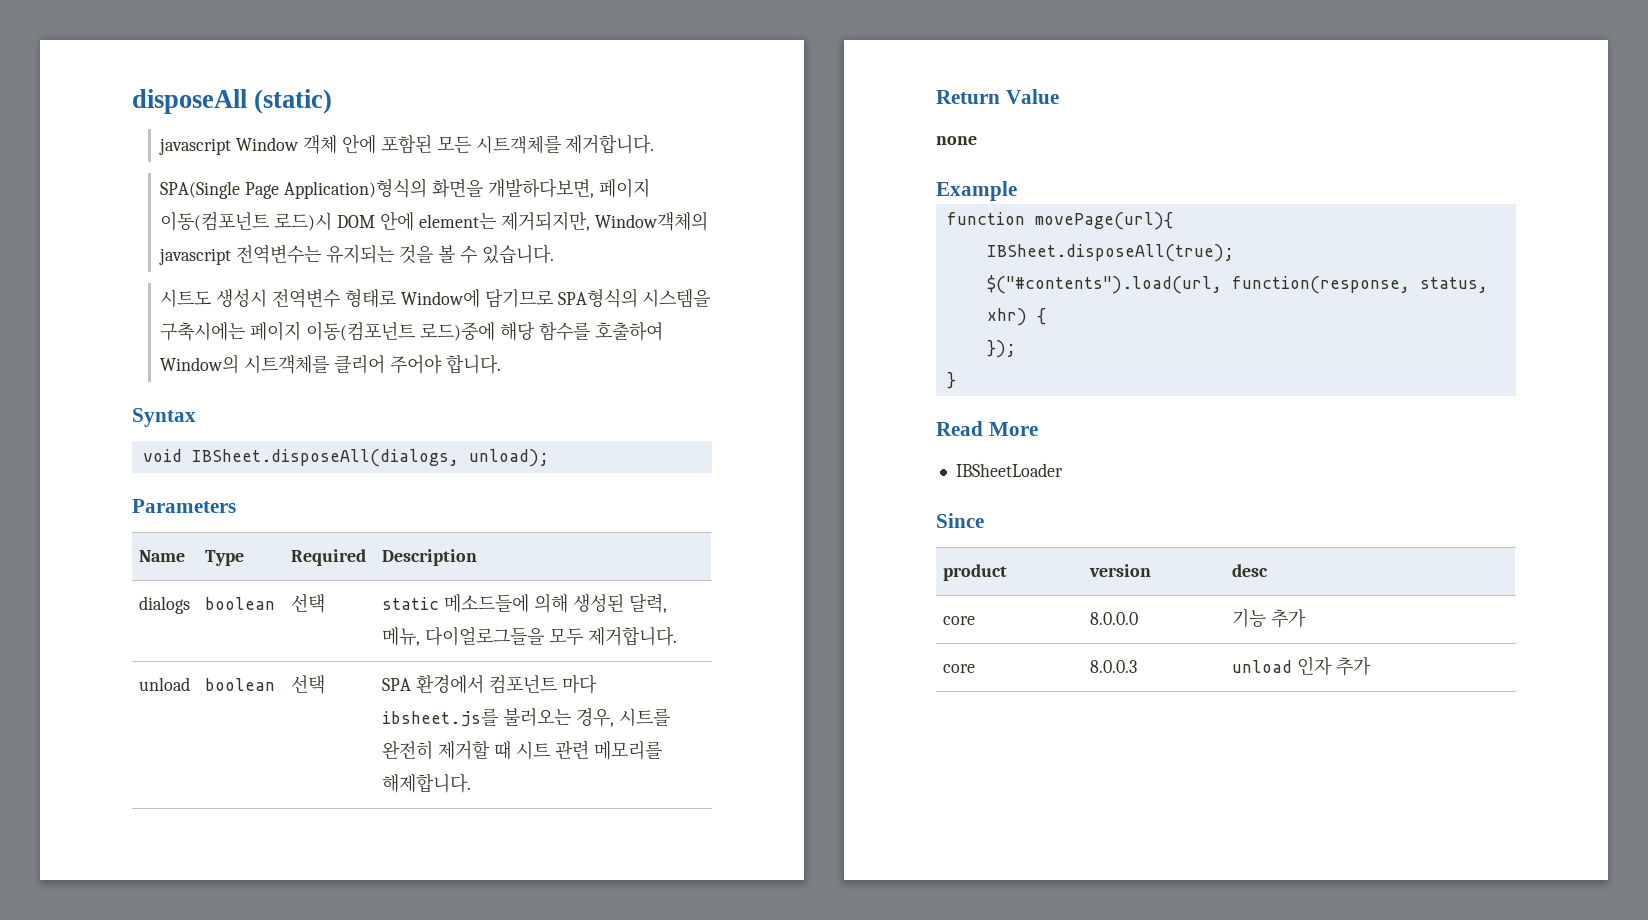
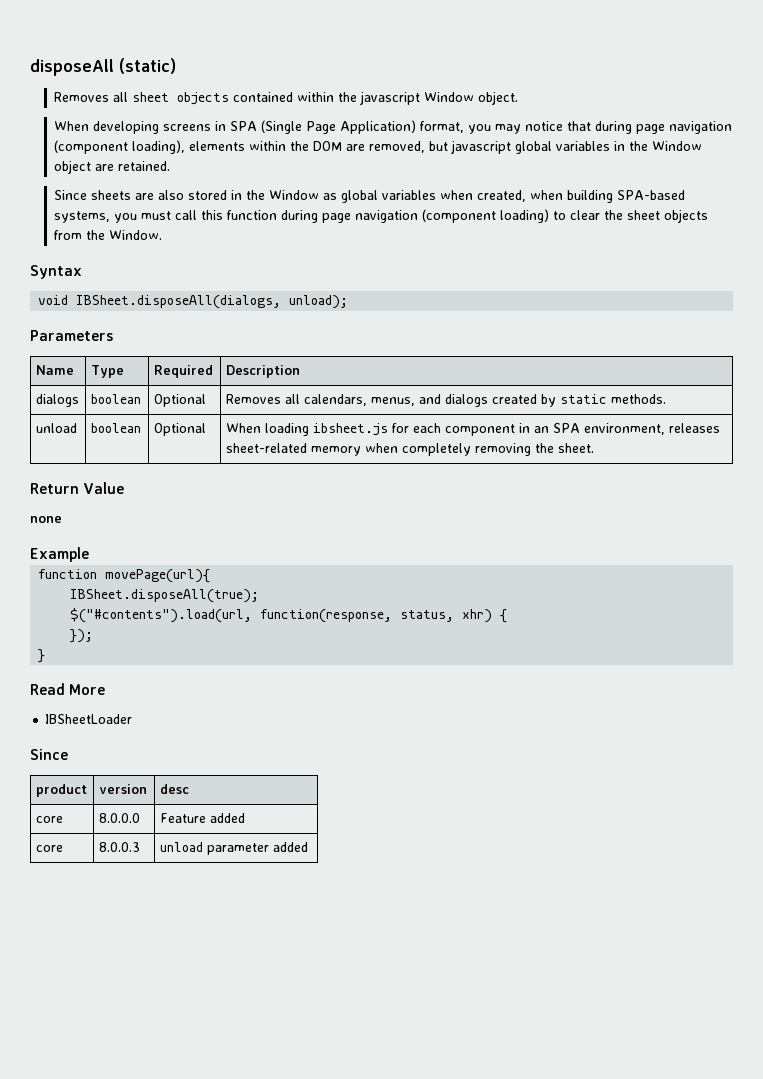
- javascript Window 객체 안에 포함된 모든 시트객체를 제거합니다.
- SPA(Single Page Application)형식의 화면을 개발하다보면, 페이지 이동(컴포넌트 로드)시 DOM 안에 element는 제거되지만, Window객체의 javascript 전역변수는 유지되는 것을 볼 수 있습니다.
- 시트도 생성시 전역변수 형태로 Window에 담기므로 SPA형식의 시스템을 구축시에는 페이지 이동(컴포넌트 로드)중에 해당 함수를 호출하여 Window의 시트객체를 클리어 주어야 합니다.
+ Removes all sheet objects contained within the javascript Window object.
+ When developing screens in SPA (Single Page Application) format, you may notice that during page navigation (component loading), elements within the DOM are removed, but javascript global variables in the Window object are retained.
+ Since sheets are also stored in the Window as global variables when created, when building SPA-based systems, you must call this function during page navigation (component loading) to clear the sheet objects from the Window.
- dialogs | boolean | 선택 | static 메소드들에 의해 생성된 달력, 메뉴, 다이얼로그들을 모두 제거합니다.
- unload | boolean | 선택 | SPA 환경에서 컴포넌트 마다 ibsheet.js를 불러오는 경우, 시트를 완전히 제거할 때 시트 관련 메모리를 해제합니다.
+ dialogs | boolean | Optional | Removes all calendars, menus, and dialogs created by static methods.
+ unload | boolean | Optional | When loading ibsheet.js for each component in an SPA environment, releases sheet-related memory when completely removing the sheet.
- core | 8.0.0.0 | 기능 추가
+ core | 8.0.0.0 | Feature added
- core | 8.0.0.3 | unload 인자 추가
+ core | 8.0.0.3 | unload parameter added

